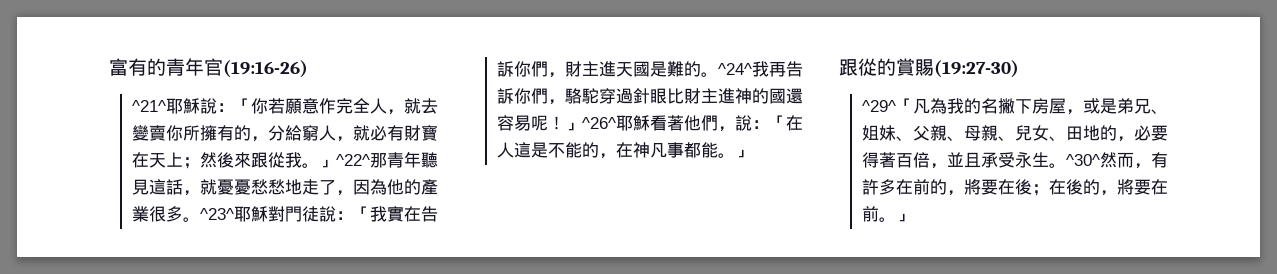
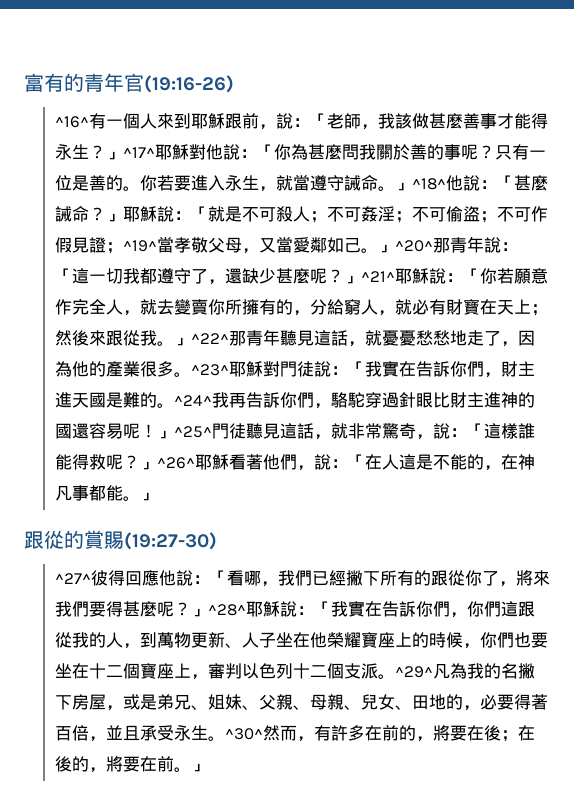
- ^21^耶穌說：「你若願意作完全人，就去變賣你所擁有的，分給窮人，就必有財寶在天上；然後來跟從我。」^22^那青年聽見這話，就憂憂愁愁地走了，因為他的產業很多。
+ ^16^有一個人來到耶穌跟前，說：「老師，我該做甚麼善事才能得永生？」^17^耶穌對他說：「你為甚麼問我關於善的事呢？只有一位是善的。你若要進入永生，就當遵守誡命。」^18^他說：「甚麼誡命？」耶穌說：「就是不可殺人；不可姦淫；不可偷盜；不可作假見證；^19^當孝敬父母，又當愛鄰如己。」^20^那青年說：「這一切我都遵守了，還缺少甚麼呢？」^21^耶穌說：「你若願意作完全人，就去變賣你所擁有的，分給窮人，就必有財寶在天上；然後來跟從我。」^22^那青年聽見這話，就憂憂愁愁地走了，因為他的產業很多。
- ^24^我再告訴你們，駱駝穿過針眼比財主進神的國還容易呢！」^26^耶穌看著他們，說：「在人這是不能的，在神凡事都能。」
+ ^24^我再告訴你們，駱駝穿過針眼比財主進神的國還容易呢！」^25^門徒聽見這話，就非常驚奇，說：「這樣誰能得救呢？」^26^耶穌看著他們，說：「在人這是不能的，在神凡事都能。」
- ^29^「凡為我的名撇下房屋，或是弟兄、姐妹、父親、母親、兒女、田地的，必要得著百倍，並且承受永生。
+ ^27^彼得回應他說：「看哪，我們已經撇下所有的跟從你了，將來我們要得甚麼呢？」^28^耶穌說：「我實在告訴你們，你們這跟從我的人，到萬物更新、人子坐在他榮耀寶座上的時候，你們也要坐在十二個寶座上，審判以色列十二個支派。^29^凡為我的名撇下房屋，或是弟兄、姐妹、父親、母親、兒女、田地的，必要得著百倍，並且承受永生。

